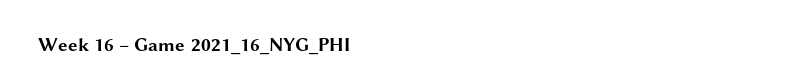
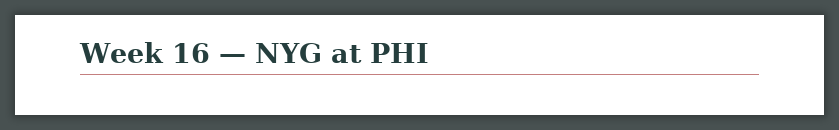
- Week 16 – Game 2021_16_NYG_PHI
+ Week 16 — NYG at PHI

